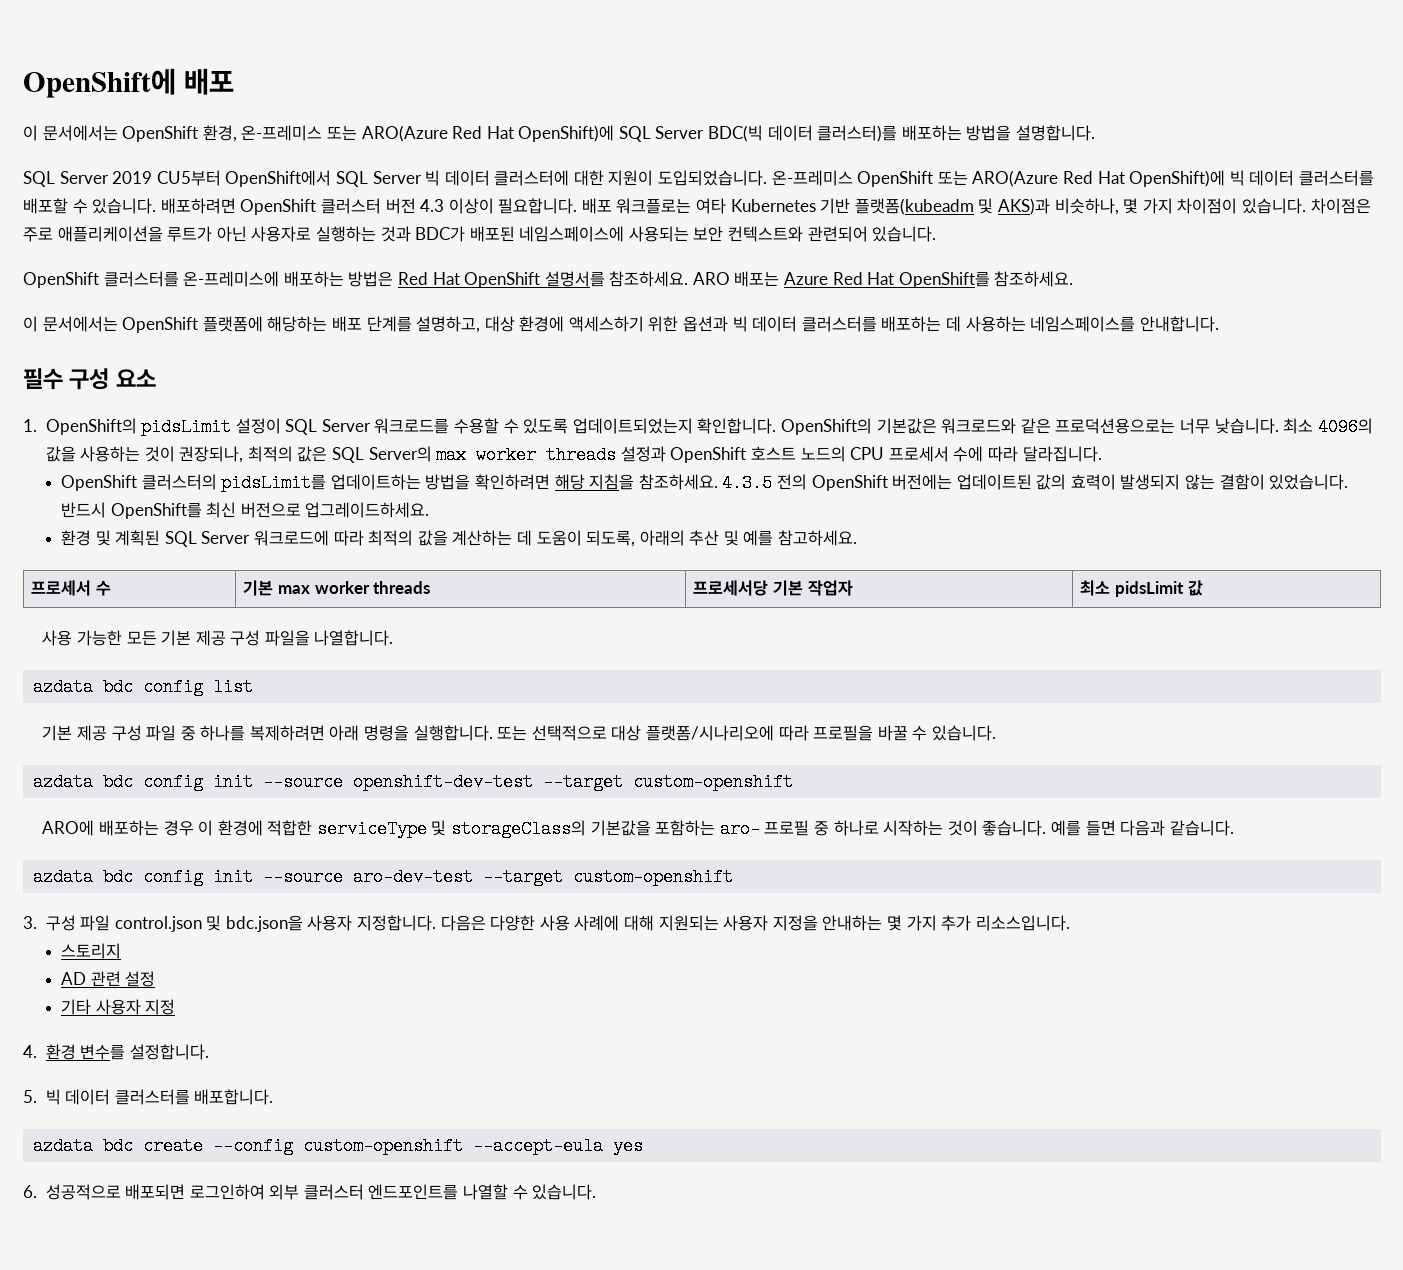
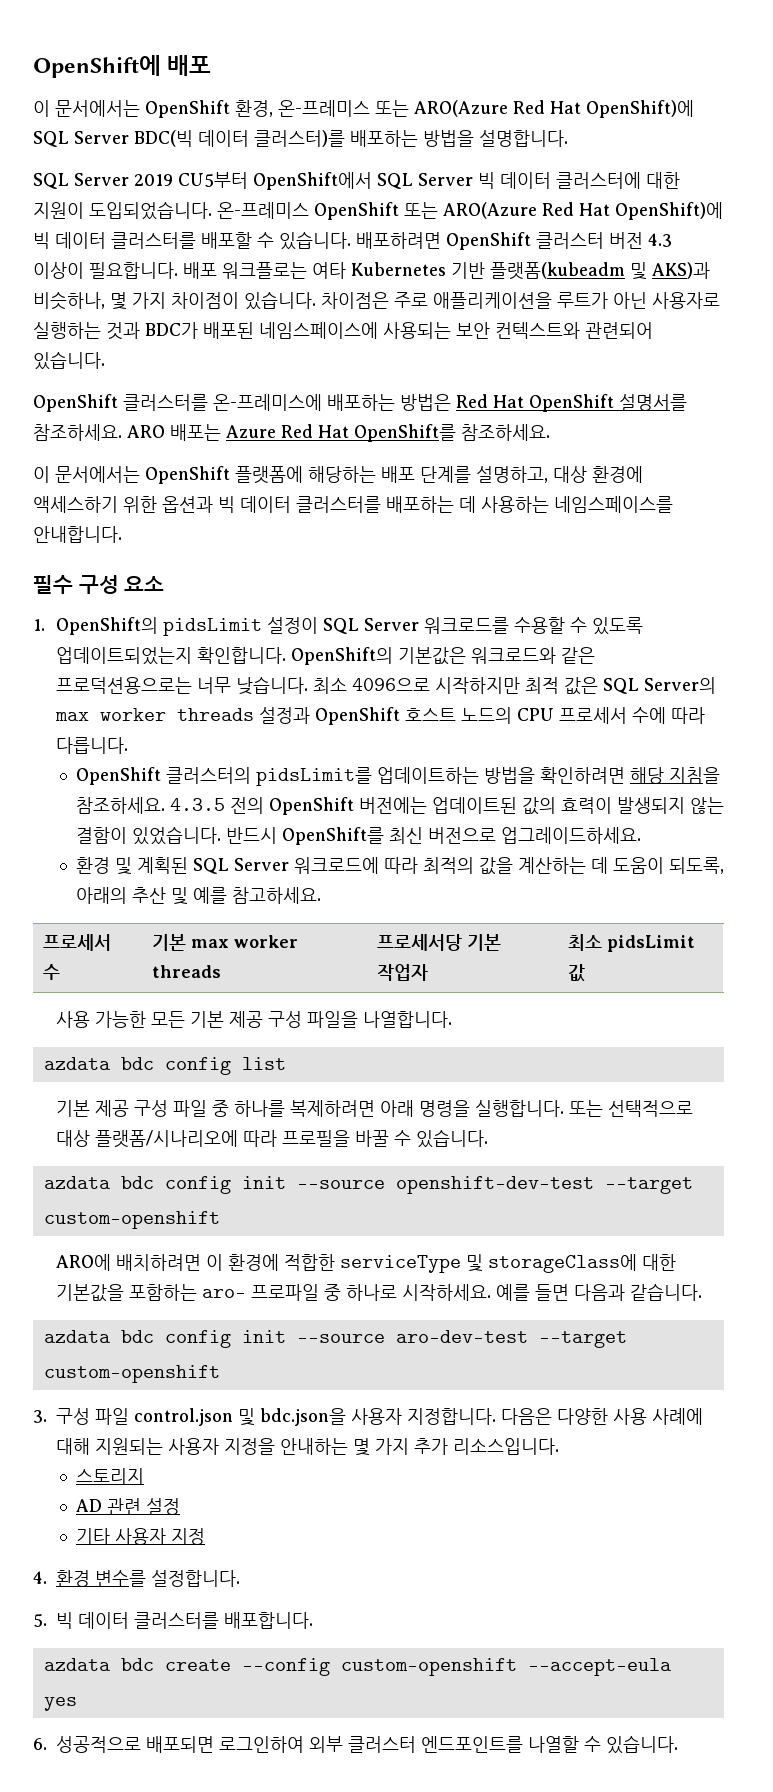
- 최소 4096의 값을 사용하는 것이 권장되나, 최적의 값은 SQL Server의 max worker threads 설정과 OpenShift 호스트 노드의 CPU 프로세서 수에 따라 달라집니다.
+ 최소 4096으로 시작하지만 최적 값은 SQL Server의 max worker threads 설정과 OpenShift 호스트 노드의 CPU 프로세서 수에 따라 다릅니다.
- ARO에 배포하는 경우 이 환경에 적합한 serviceType 및 storageClass의 기본값을 포함하는 aro- 프로필 중 하나로 시작하는 것이 좋습니다.
+ ARO에 배치하려면 이 환경에 적합한 serviceType 및 storageClass에 대한 기본값을 포함하는 aro- 프로파일 중 하나로 시작하세요.

